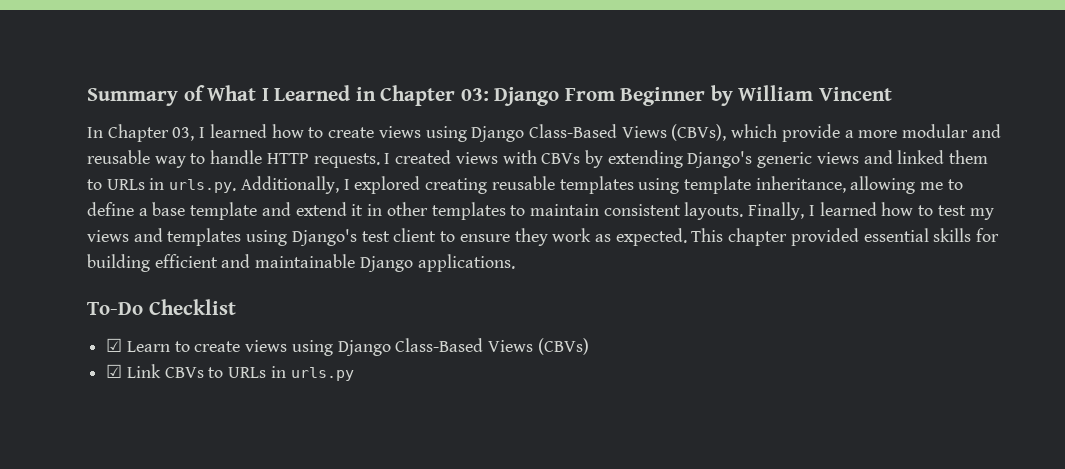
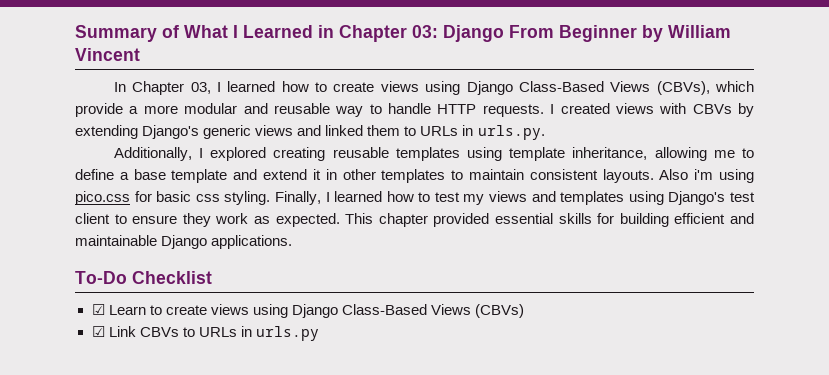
- I created views with CBVs by extending Django's generic views and linked them to URLs in urls.py. Additionally, I explored creating reusable templates using template inheritance, allowing me to define a base template and extend it in other templates to maintain consistent layouts.
+ I created views with CBVs by extending Django's generic views and linked them to URLs in urls.py.
+ Additionally, I explored creating reusable templates using template inheritance, allowing me to define a base template and extend it in other templates to maintain consistent layouts.
+ Also i'm using pico.css for basic css styling.

